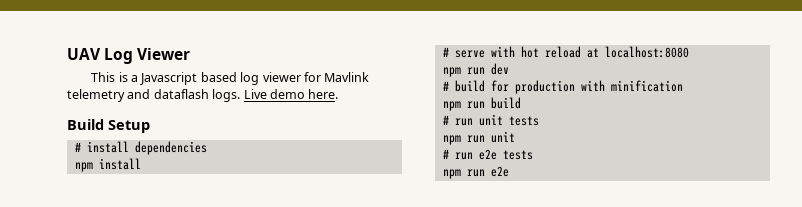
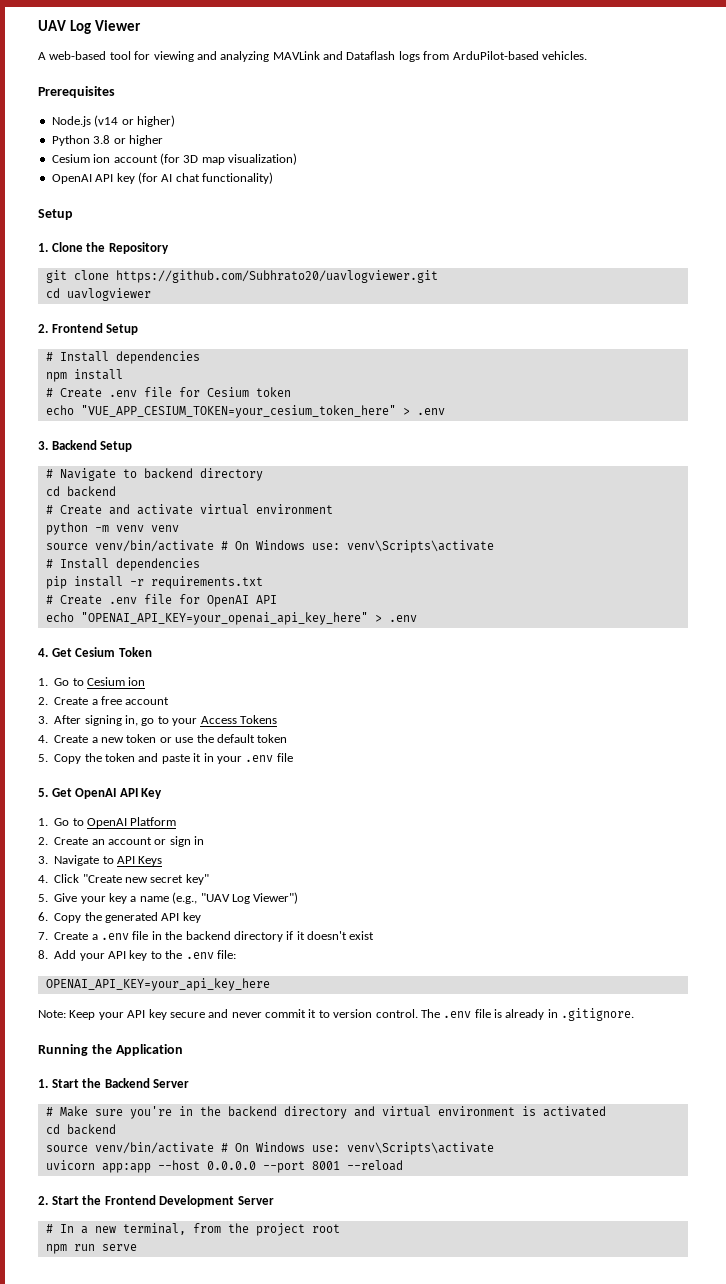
- This is a Javascript based log viewer for Mavlink telemetry and dataflash logs. Live demo here.
- Build Setup
- # install dependencies
+ A web-based tool for viewing and analyzing MAVLink and Dataflash logs from ArduPilot-based vehicles.
+ Prerequisites
+ Node.js (v14 or higher)
+ Python 3.8 or higher
+ Cesium ion account (for 3D map visualization)
+ OpenAI API key (for AI chat functionality)
+ Setup
+ 1. Clone the Repository
+ git clone https://github.com/Subhrato20/uavlogviewer.git
+ cd uavlogviewer
+ 2. Frontend Setup
+ # Install dependencies
- # serve with hot reload at localhost:8080
- npm run dev
- # build for production with minification
- npm run build
- # run unit tests
- npm run unit
- # run e2e tests
- npm run e2e
+ # Create .env file for Cesium token
+ echo "VUE_APP_CESIUM_TOKEN=your_cesium_token_here" > .env
+ 3. Backend Setup
+ # Navigate to backend directory
+ cd backend
+ # Create and activate virtual environment
+ python -m venv venv
+ source venv/bin/activate # On Windows use: venv\Scripts\activate
+ # Install dependencies
+ pip install -r requirements.txt
+ # Create .env file for OpenAI API
+ echo "OPENAI_API_KEY=your_openai_api_key_here" > .env
+ 4. Get Cesium Token
+ 1. Go to Cesium ion
+ 2. Create a free account
+ 3. After signing in, go to your Access Tokens
+ 4. Create a new token or use the default token
+ 5. Copy the token and paste it in your .env file
+ 5. Get OpenAI API Key
+ 1. Go to OpenAI Platform
+ 2. Create an account or sign in
+ 3. Navigate to API Keys
+ 4. Click "Create new secret key"
+ 5. Give your key a name (e.g., "UAV Log Viewer")
+ 6. Copy the generated API key
+ 7. Create a .env file in the backend directory if it doesn't exist
+ 8. Add your API key to the .env file:
+ OPENAI_API_KEY=your_api_key_here
+ Note: Keep your API key secure and never commit it to version control. The .env file is already in .gitignore.
+ Running the Application
+ 1. Start the Backend Server
+ # Make sure you're in the backend directory and virtual environment is activated
+ cd backend
+ source venv/bin/activate # On Windows use: venv\Scripts\activate
+ uvicorn app:app --host 0.0.0.0 --port 8001 --reload
+ 2. Start the Frontend Development Server
+ # In a new terminal, from the project root
+ npm run serve

